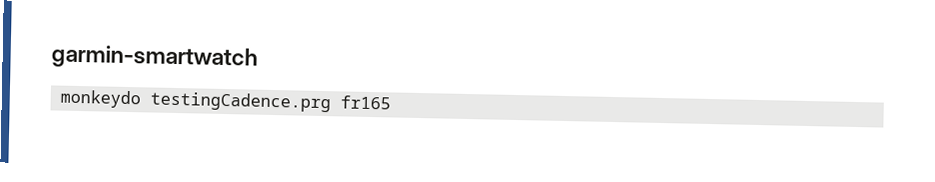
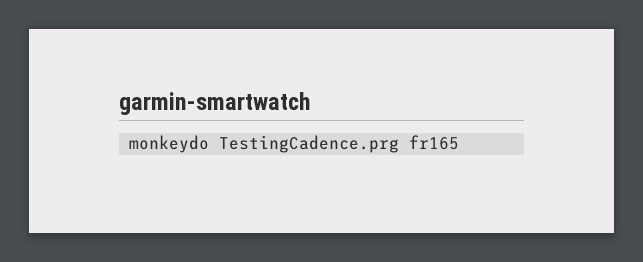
- monkeydo testingCadence.prg fr165
+ monkeydo TestingCadence.prg fr165

